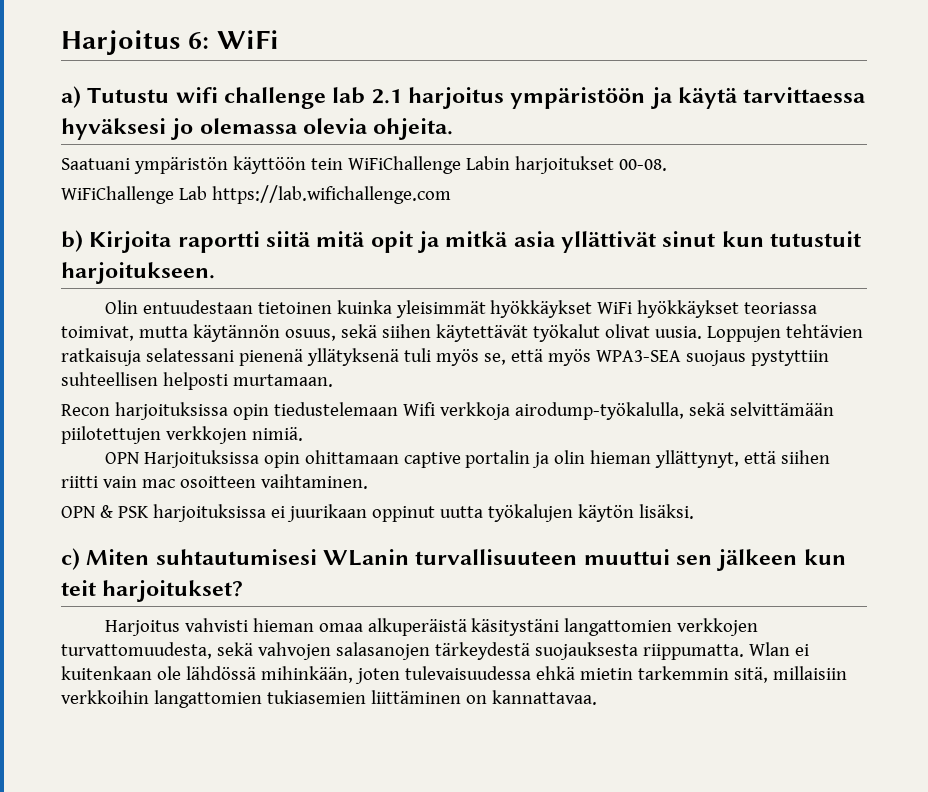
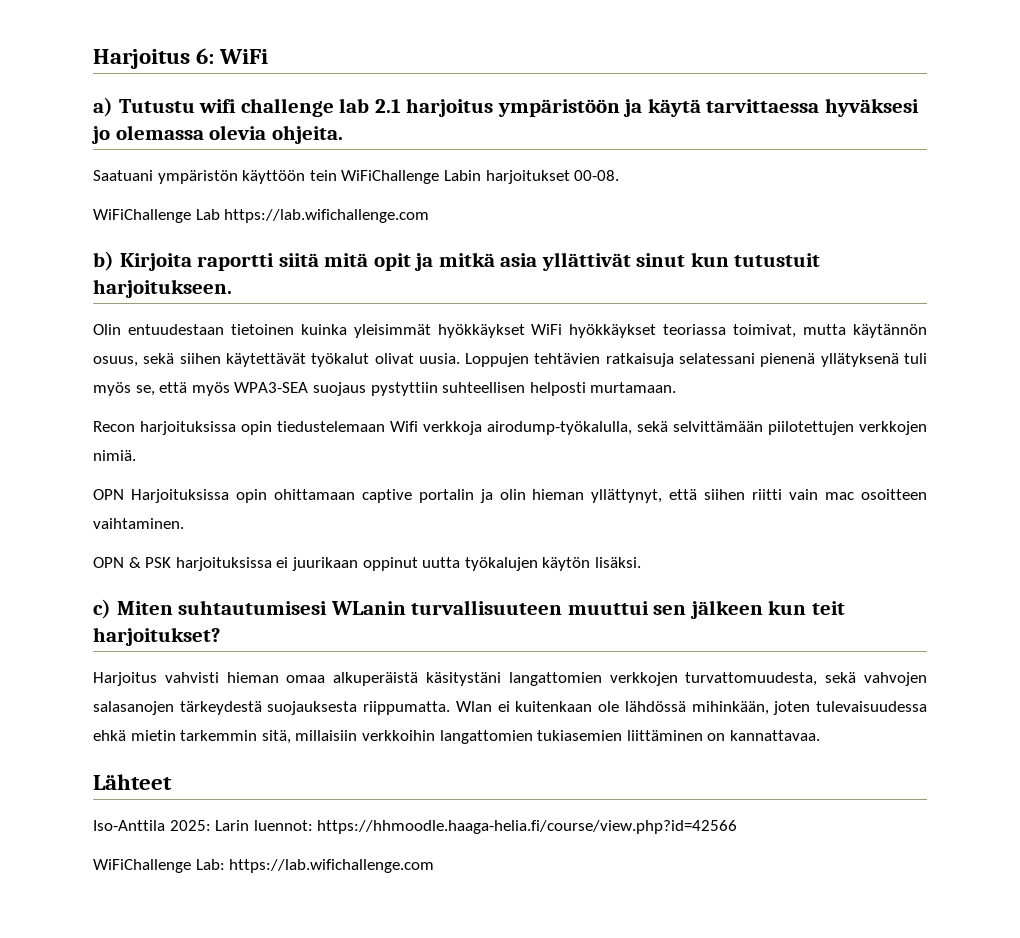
+ Lähteet
+ Iso-Anttila 2025: Larin luennot: https://hhmoodle.haaga-helia.fi/course/view.php?id=42566
+ WiFiChallenge Lab: https://lab.wifichallenge.com

